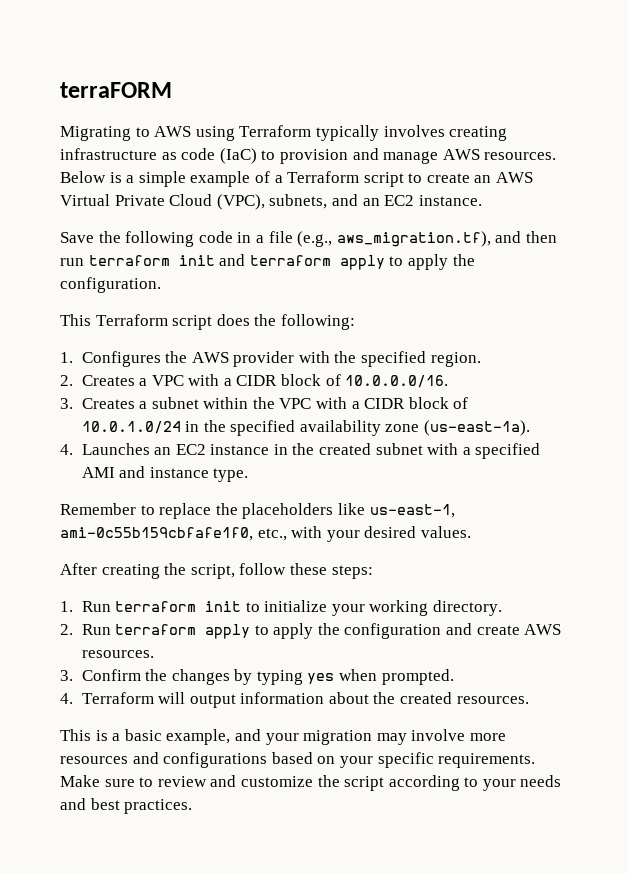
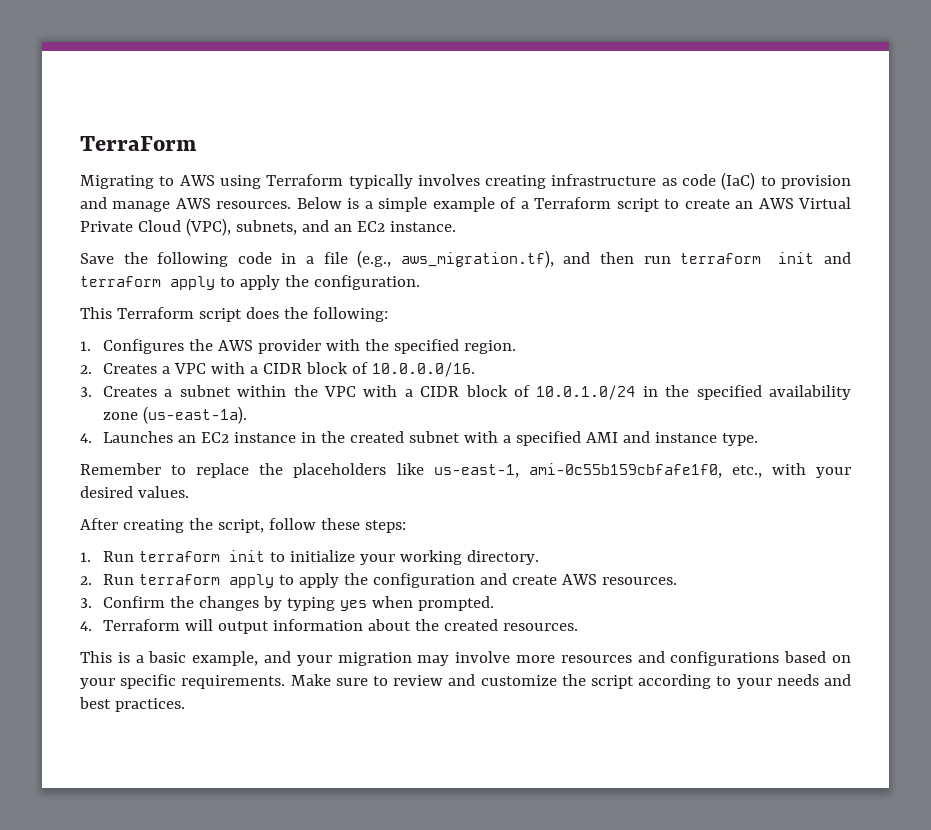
- terraFORM
+ TerraForm

